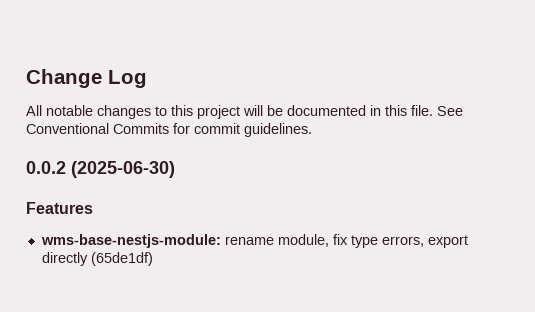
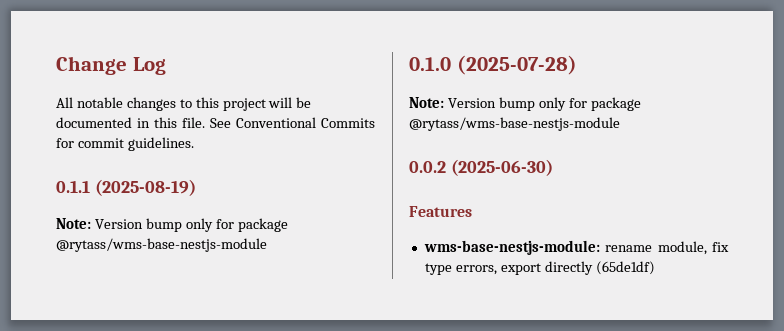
+ 0.1.1 (2025-08-19)
+ Note: Version bump only for package @rytass/wms-base-nestjs-module
+ 0.1.0 (2025-07-28)
+ Note: Version bump only for package @rytass/wms-base-nestjs-module

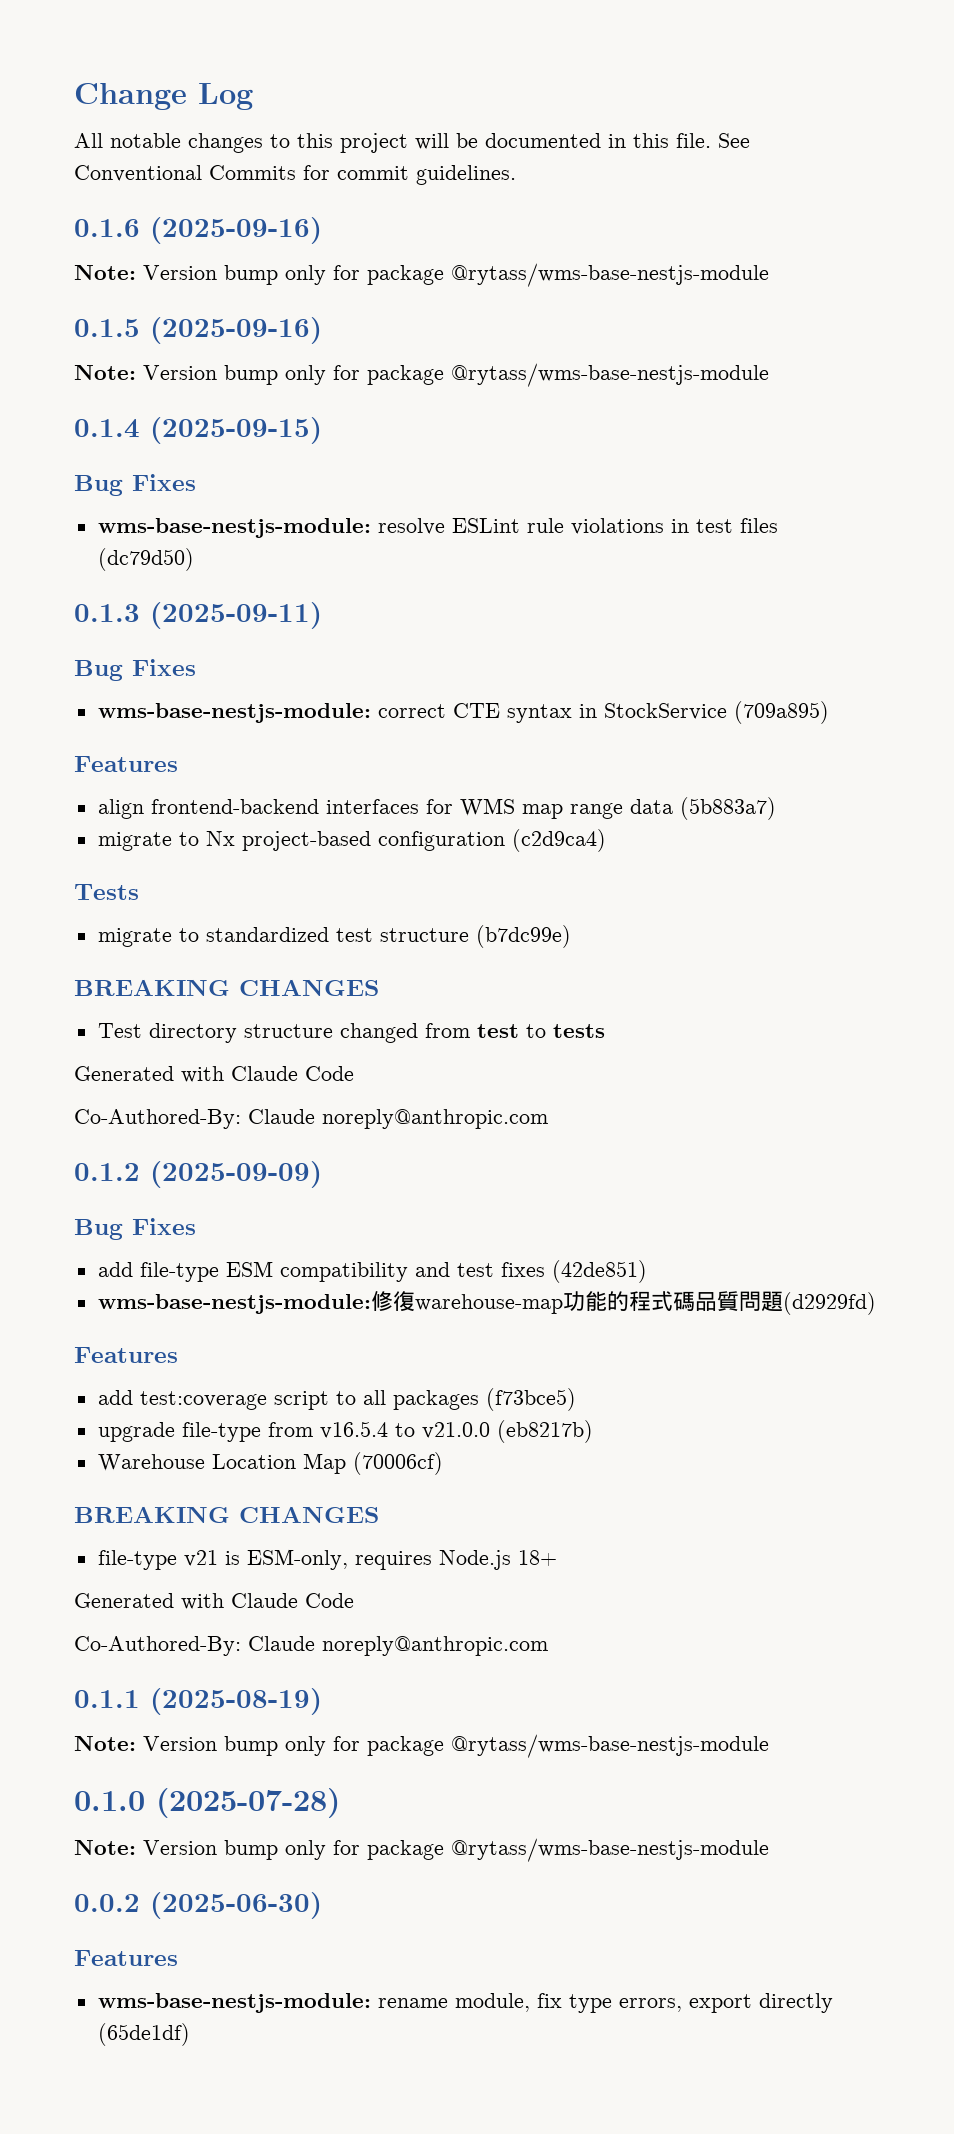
+ 0.1.6 (2025-09-16)
+ Note: Version bump only for package @rytass/wms-base-nestjs-module
+ 0.1.5 (2025-09-16)
+ Note: Version bump only for package @rytass/wms-base-nestjs-module
+ 0.1.4 (2025-09-15)
+ Bug Fixes
+ wms-base-nestjs-module: resolve ESLint rule violations in test files (dc79d50)
+ 0.1.3 (2025-09-11)
+ Bug Fixes
+ wms-base-nestjs-module: correct CTE syntax in StockService (709a895)
+ Features
+ align frontend-backend interfaces for WMS map range data (5b883a7)
+ migrate to Nx project-based configuration (c2d9ca4)
+ Tests
+ migrate to standardized test structure (b7dc99e)
+ BREAKING CHANGES
+ Test directory structure changed from test to tests
+ Generated with Claude Code
+ Co-Authored-By: Claude noreply@anthropic.com
+ 0.1.2 (2025-09-09)
+ Bug Fixes
+ add file-type ESM compatibility and test fixes (42de851)
+ wms-base-nestjs-module:修復warehouse-map功能的程式碼品質問題(d2929fd)
+ Features
+ add test:coverage script to all packages (f73bce5)
+ upgrade file-type from v16.5.4 to v21.0.0 (eb8217b)
+ Warehouse Location Map (70006cf)
+ BREAKING CHANGES
+ file-type v21 is ESM-only, requires Node.js 18+
+ Generated with Claude Code
+ Co-Authored-By: Claude noreply@anthropic.com

